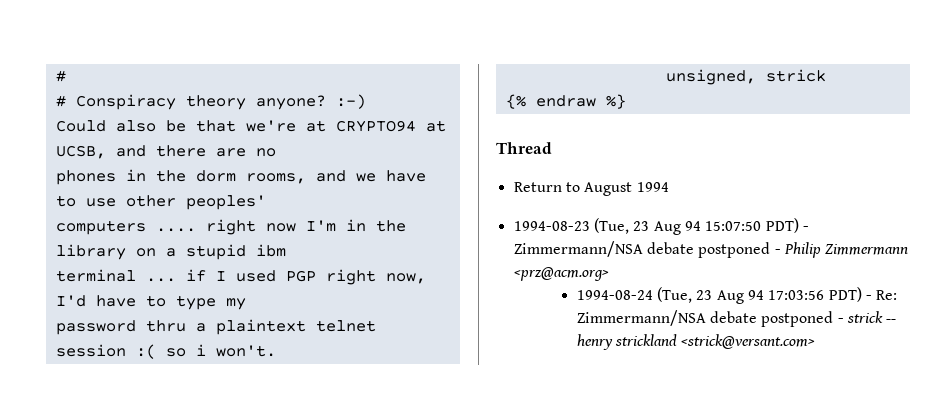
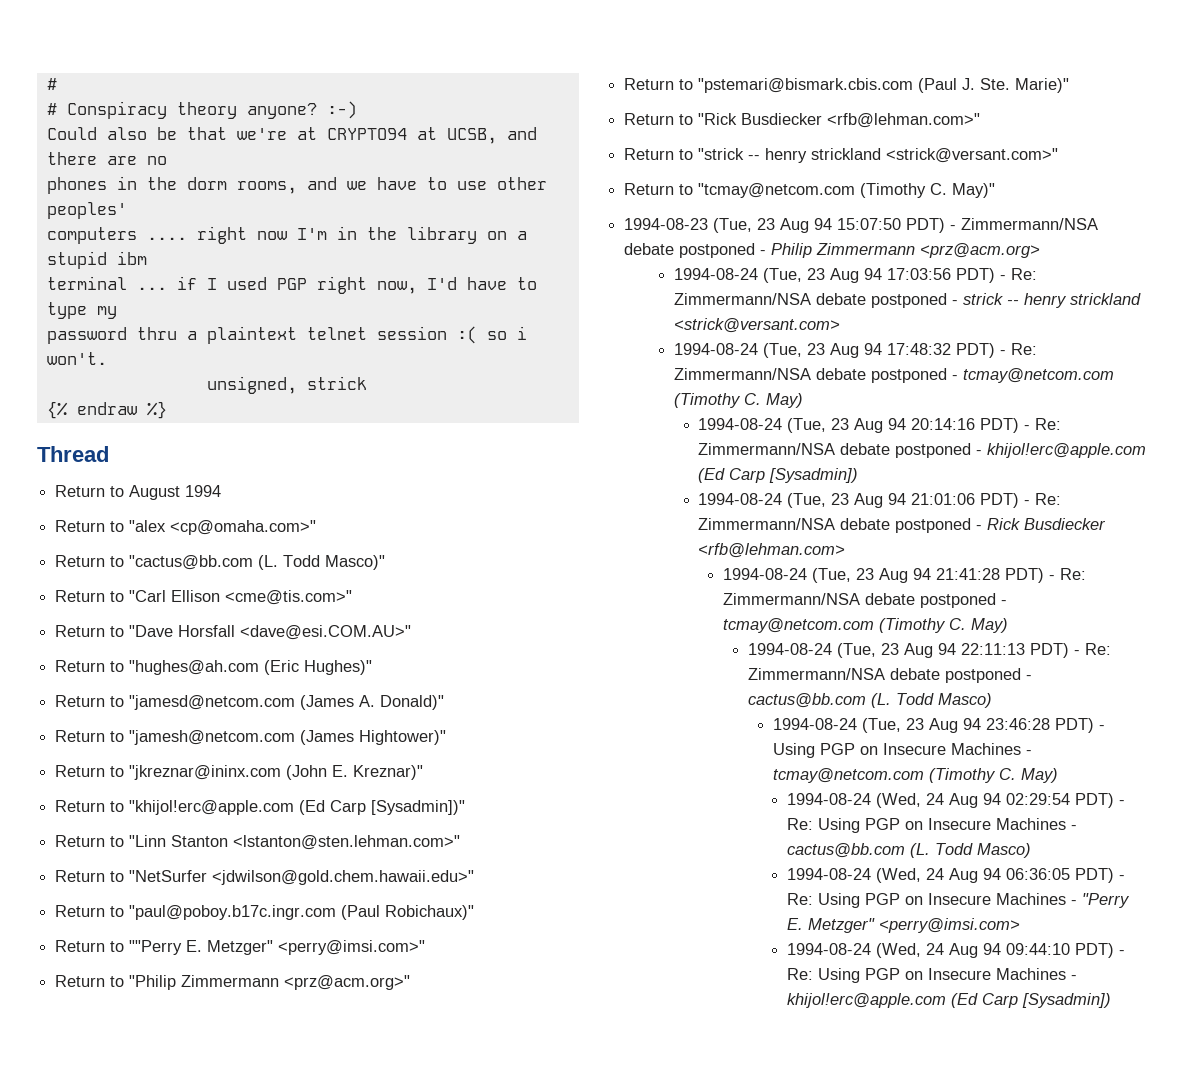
+ Return to "alex <cp@omaha.com>"
+ Return to "cactus@bb.com (L. Todd Masco)"
+ Return to "Carl Ellison <cme@tis.com>"
+ Return to "Dave Horsfall <dave@esi.COM.AU>"
+ Return to "hughes@ah.com (Eric Hughes)"
+ Return to "jamesd@netcom.com (James A. Donald)"
+ Return to "jamesh@netcom.com (James Hightower)"
+ Return to "jkreznar@ininx.com (John E. Kreznar)"
+ Return to "khijol!erc@apple.com (Ed Carp [Sysadmin])"
+ Return to "Linn Stanton <lstanton@sten.lehman.com>"
+ Return to "NetSurfer <jdwilson@gold.chem.hawaii.edu>"
+ Return to "paul@poboy.b17c.ingr.com (Paul Robichaux)"
+ Return to ""Perry E. Metzger" <perry@imsi.com>"
+ Return to "Philip Zimmermann <prz@acm.org>"
+ Return to "pstemari@bismark.cbis.com (Paul J. Ste. Marie)"
+ Return to "Rick Busdiecker <rfb@lehman.com>"
+ Return to "strick -- henry strickland <strick@versant.com>"
+ Return to "tcmay@netcom.com (Timothy C. May)"
+ 1994-08-24 (Tue, 23 Aug 94 17:48:32 PDT) - Re: Zimmermann/NSA debate postponed - tcmay@netcom.com (Timothy C. May)
+ 1994-08-24 (Tue, 23 Aug 94 20:14:16 PDT) - Re: Zimmermann/NSA debate postponed - khijol!erc@apple.com (Ed Carp [Sysadmin])
+ 1994-08-24 (Tue, 23 Aug 94 21:01:06 PDT) - Re: Zimmermann/NSA debate postponed - Rick Busdiecker <rfb@lehman.com>
+ 1994-08-24 (Tue, 23 Aug 94 21:41:28 PDT) - Re: Zimmermann/NSA debate postponed - tcmay@netcom.com (Timothy C. May)
+ 1994-08-24 (Tue, 23 Aug 94 22:11:13 PDT) - Re: Zimmermann/NSA debate postponed - cactus@bb.com (L. Todd Masco)
+ 1994-08-24 (Tue, 23 Aug 94 23:46:28 PDT) - Using PGP on Insecure Machines - tcmay@netcom.com (Timothy C. May)
+ 1994-08-24 (Wed, 24 Aug 94 02:29:54 PDT) - Re: Using PGP on Insecure Machines - cactus@bb.com (L. Todd Masco)
+ 1994-08-24 (Wed, 24 Aug 94 06:36:05 PDT) - Re: Using PGP on Insecure Machines - "Perry E. Metzger" <perry@imsi.com>
+ 1994-08-24 (Wed, 24 Aug 94 09:44:10 PDT) - Re: Using PGP on Insecure Machines - khijol!erc@apple.com (Ed Carp [Sysadmin])

